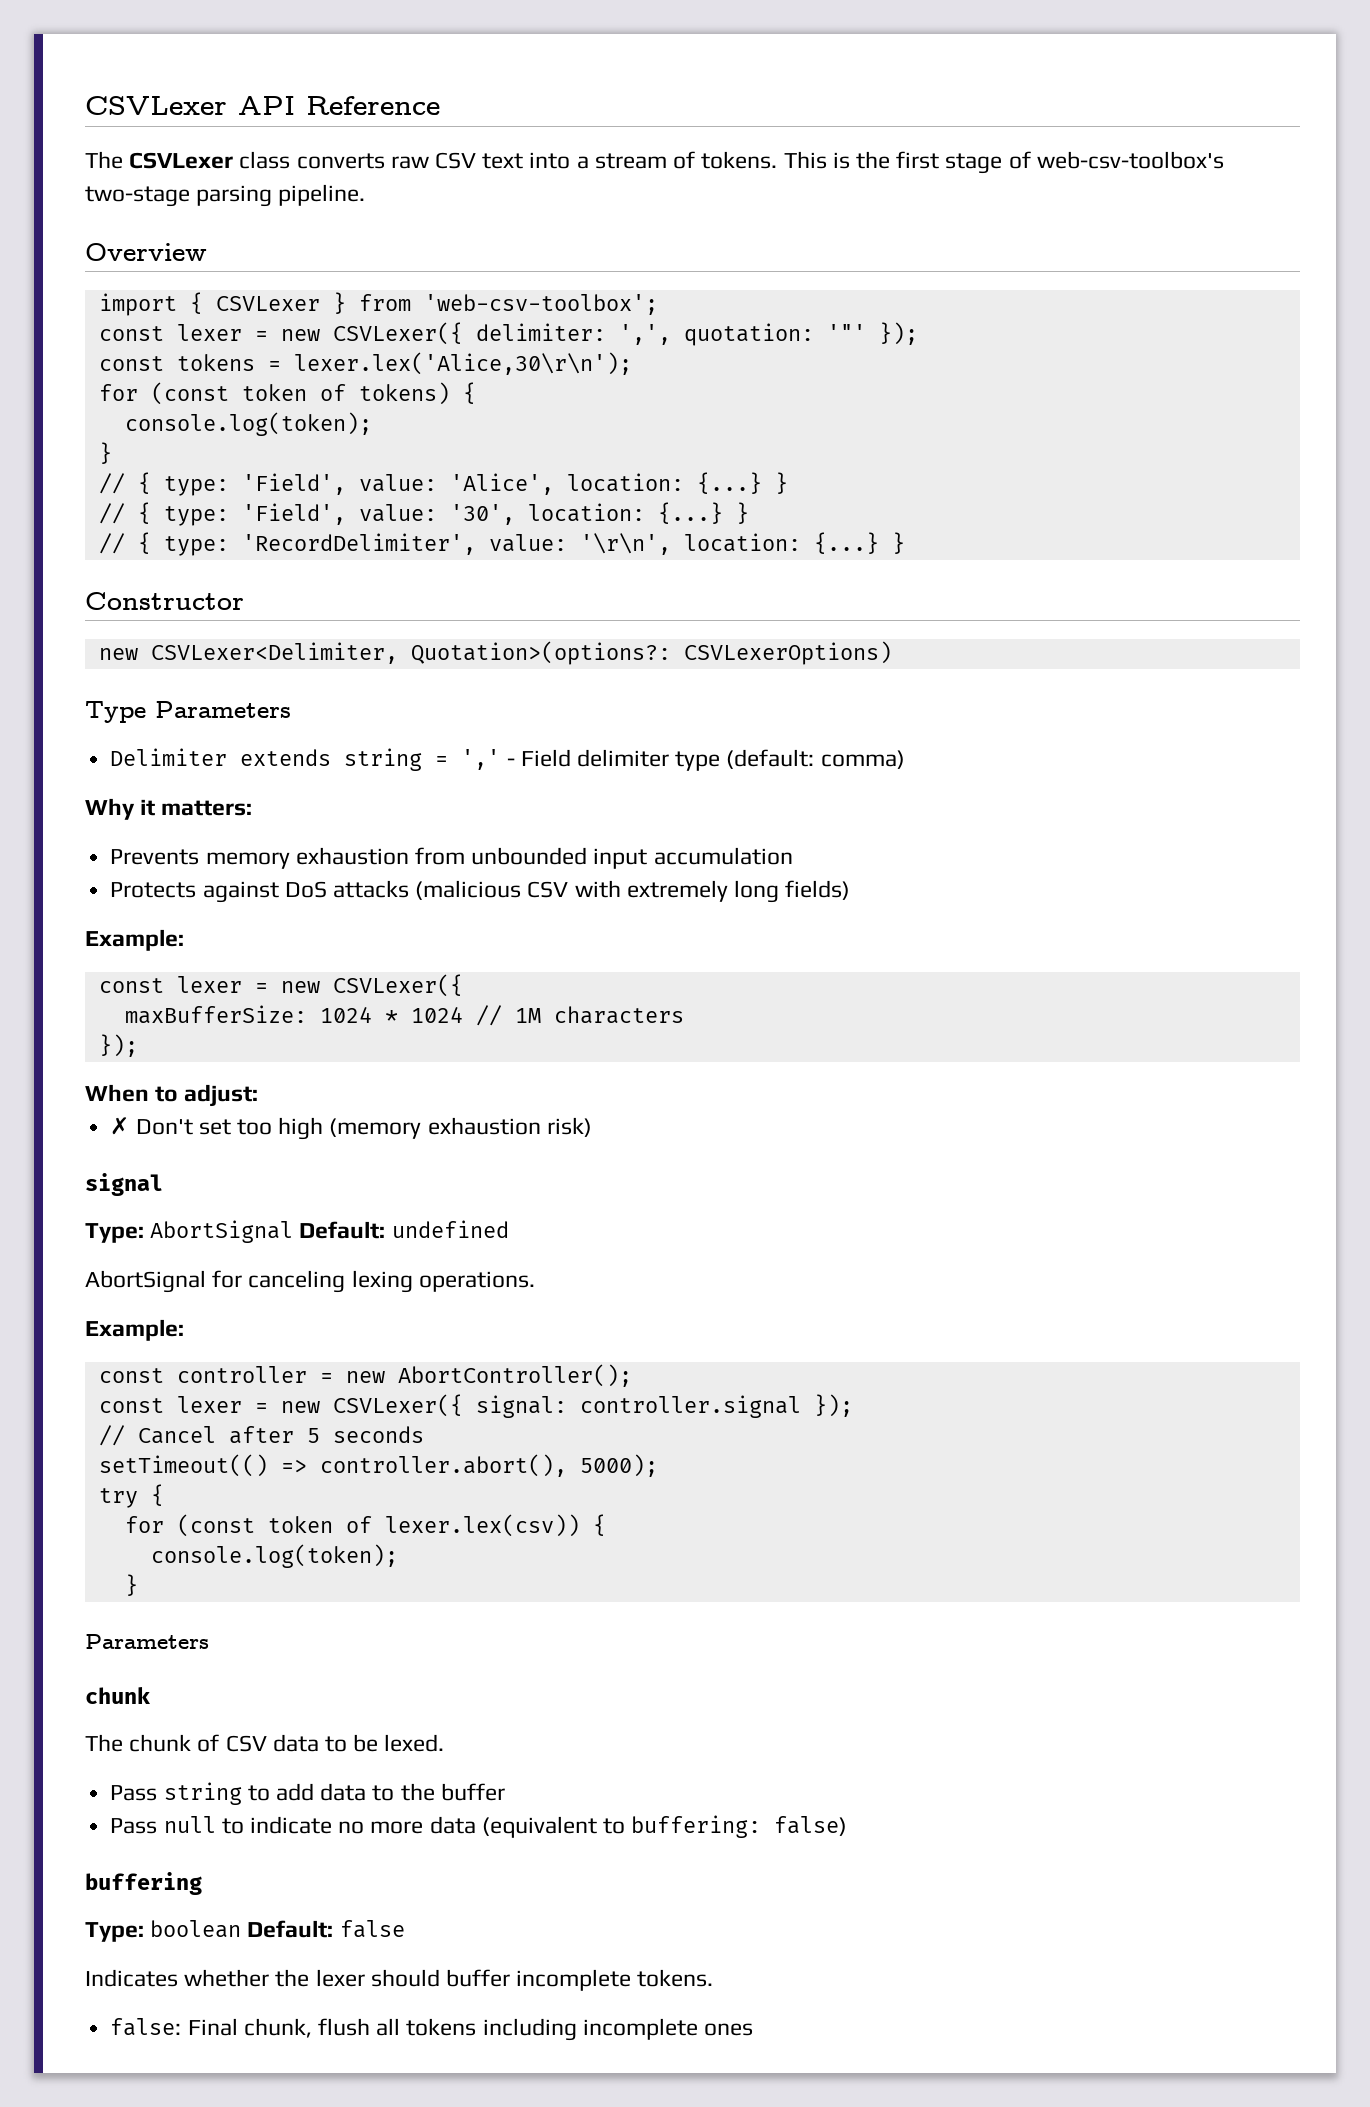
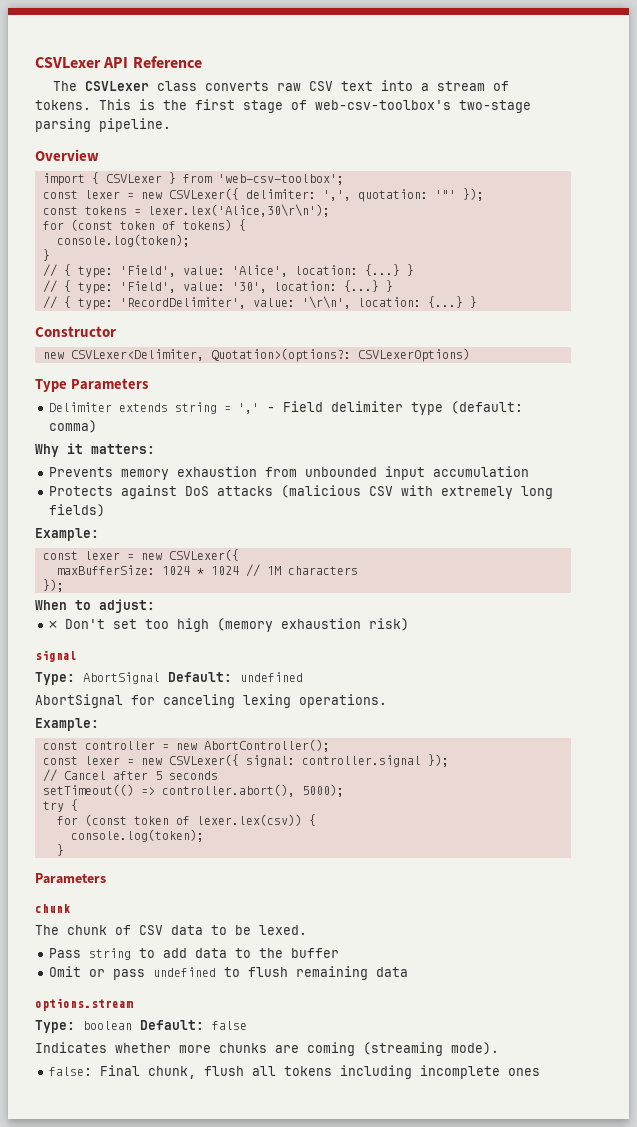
- Pass null to indicate no more data (equivalent to buffering: false)
- buffering
+ Omit or pass undefined to flush remaining data
+ options.stream
- Indicates whether the lexer should buffer incomplete tokens.
+ Indicates whether more chunks are coming (streaming mode).

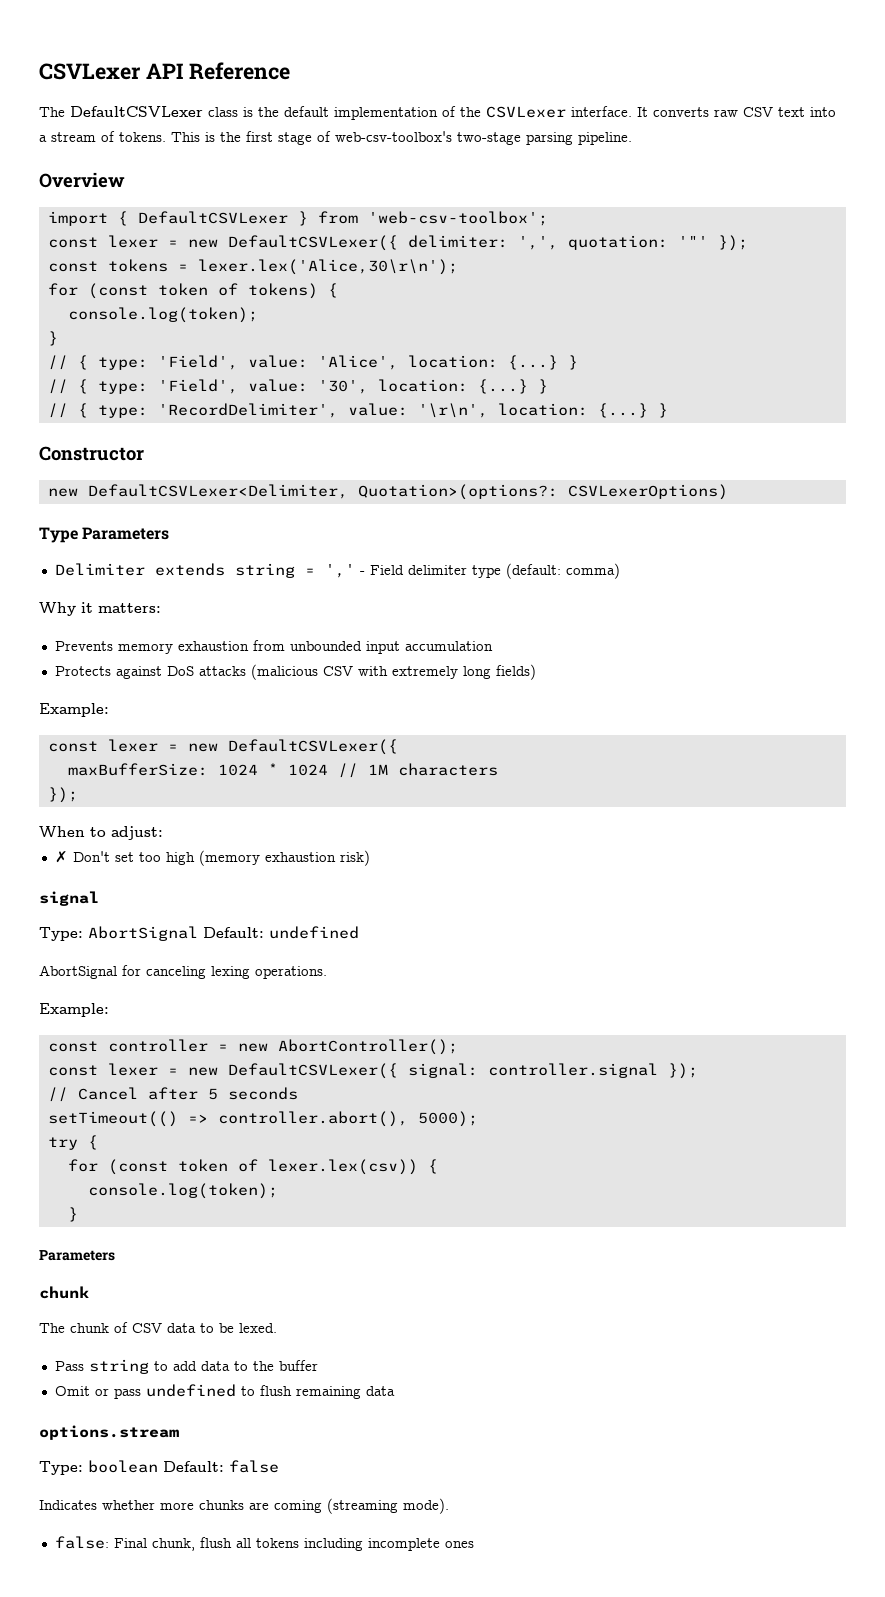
- The CSVLexer class converts raw CSV text into a stream of tokens.
+ The DefaultCSVLexer class is the default implementation of the CSVLexer interface. It converts raw CSV text into a stream of tokens.
- import { CSVLexer } from 'web-csv-toolbox';
+ import { DefaultCSVLexer } from 'web-csv-toolbox';
- const lexer = new CSVLexer({ delimiter: ',', quotation: '"' });
+ const lexer = new DefaultCSVLexer({ delimiter: ',', quotation: '"' });
- new CSVLexer<Delimiter, Quotation>(options?: CSVLexerOptions)
+ new DefaultCSVLexer<Delimiter, Quotation>(options?: CSVLexerOptions)
  Protects against DoS attacks (malicious CSV with extremely long fields)
  Example:
- const lexer = new CSVLexer({
+ const lexer = new DefaultCSVLexer({
- const lexer = new CSVLexer({ signal: controller.signal });
+ const lexer = new DefaultCSVLexer({ signal: controller.signal });

